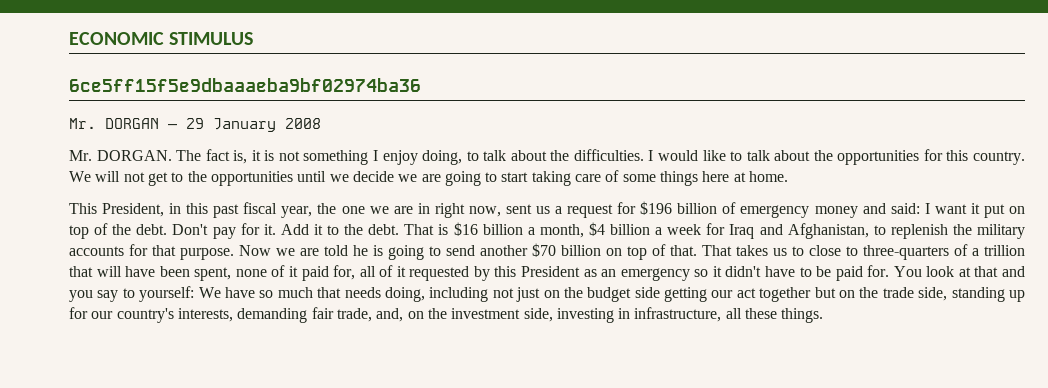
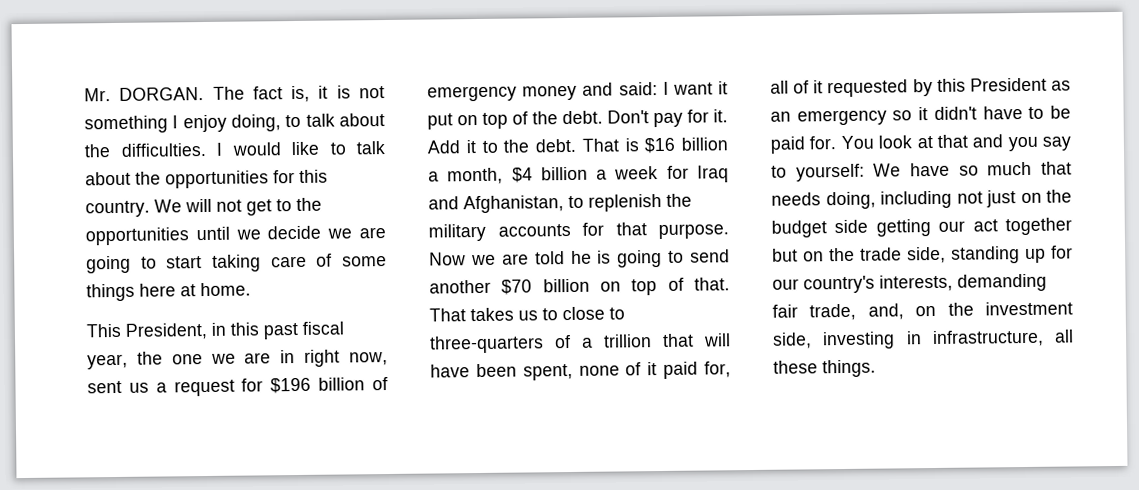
- ECONOMIC STIMULUS
- 6ce5ff15f5e9dbaaaeba9bf02974ba36
- Mr. DORGAN — 29 January 2008

